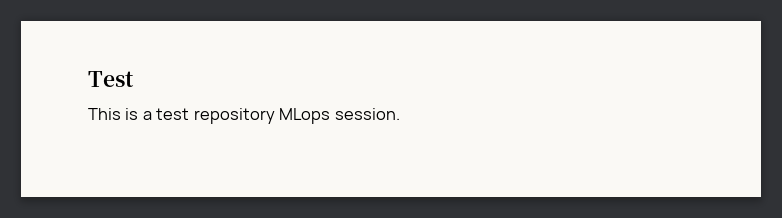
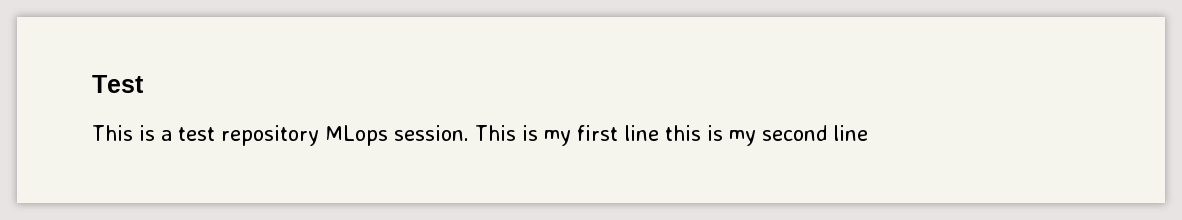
+ This is my first line this is my second line

